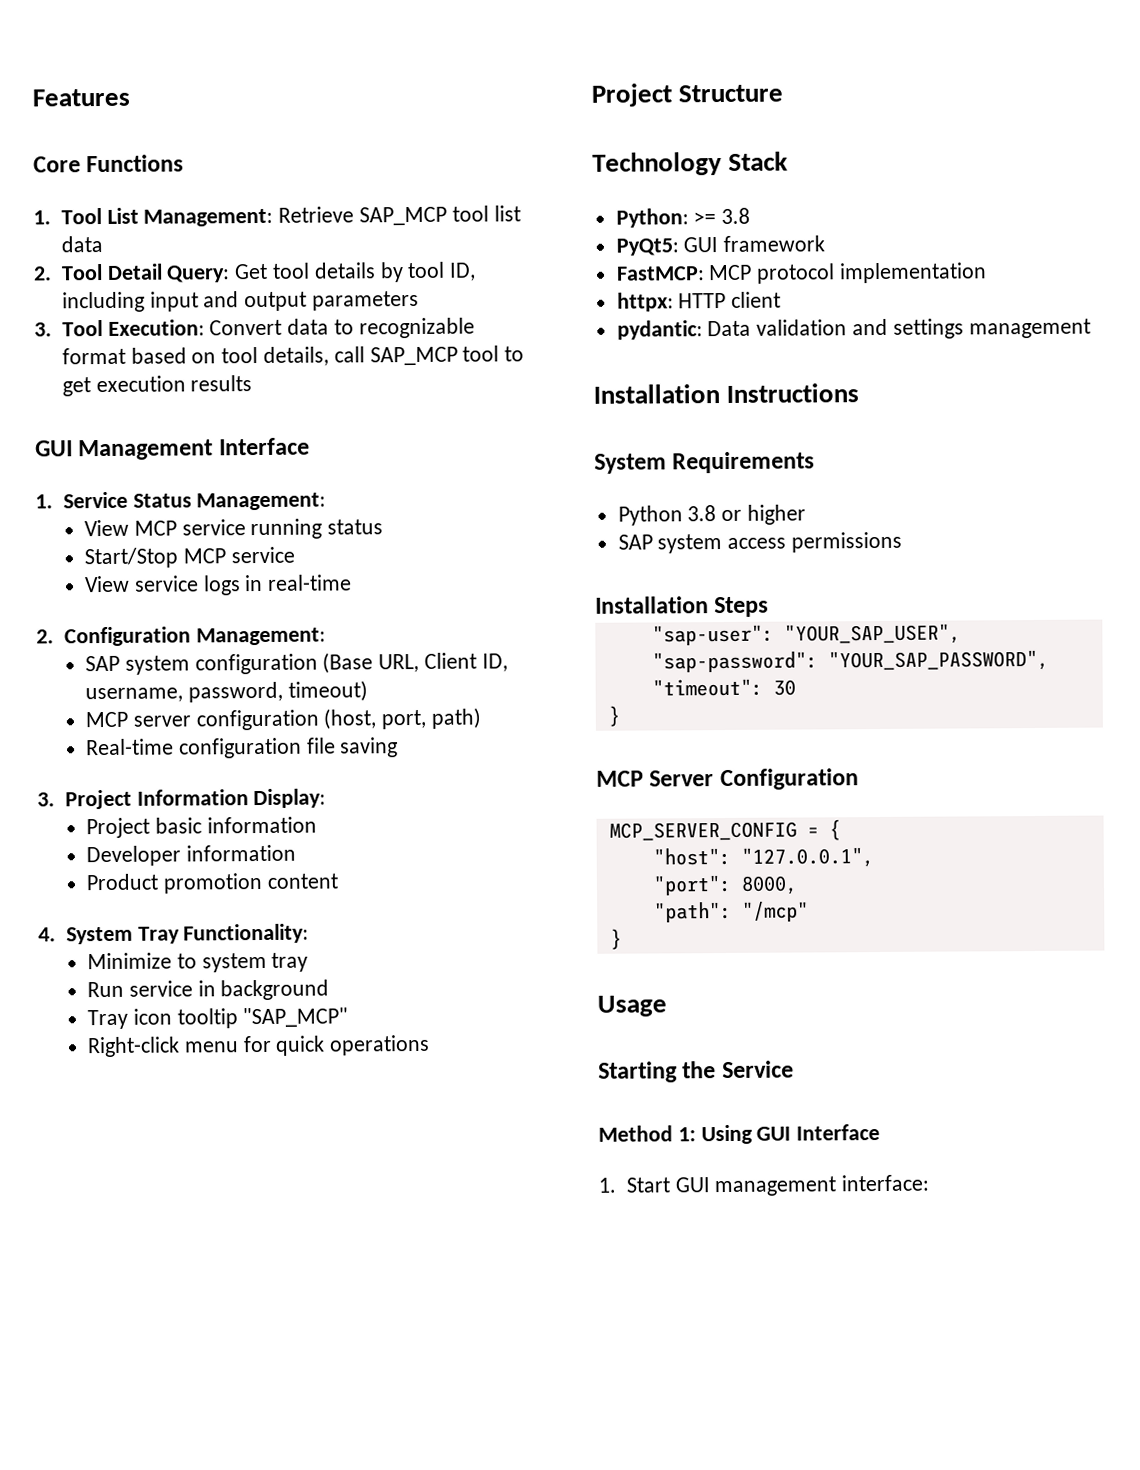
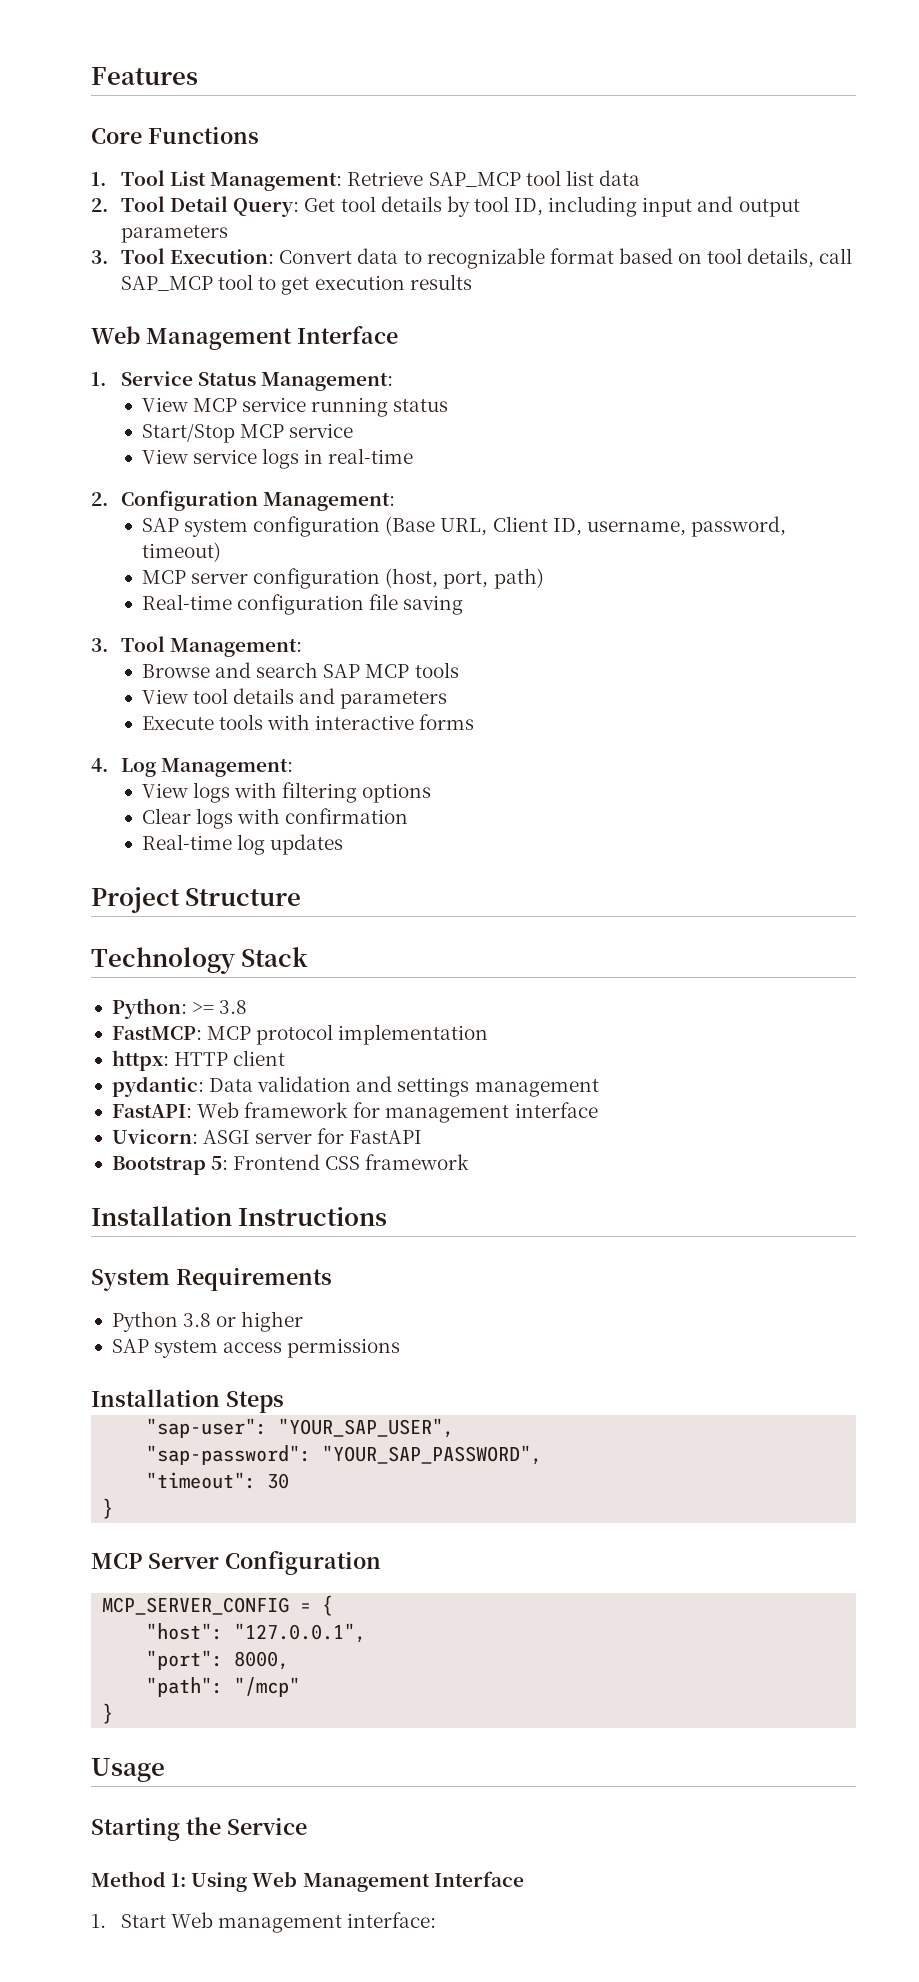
  3. Tool Execution: Convert data to recognizable format based on tool details, call SAP_MCP tool to get execution results
- GUI Management Interface
+ Web Management Interface
- 3. Project Information Display:
- Project basic information
- Developer information
- Product promotion content
- 4. System Tray Functionality:
- Minimize to system tray
- Run service in background
- Tray icon tooltip "SAP_MCP"
- Right-click menu for quick operations
+ 3. Tool Management:
+ Browse and search SAP MCP tools
+ View tool details and parameters
+ Execute tools with interactive forms
+ 4. Log Management:
+ View logs with filtering options
+ Clear logs with confirmation
+ Real-time log updates
- PyQt5: GUI framework
+ FastAPI: Web framework for management interface
+ Uvicorn: ASGI server for FastAPI
+ Bootstrap 5: Frontend CSS framework
- Method 1: Using GUI Interface
+ Method 1: Using Web Management Interface
- 1. Start GUI management interface:
+ 1. Start Web management interface:

